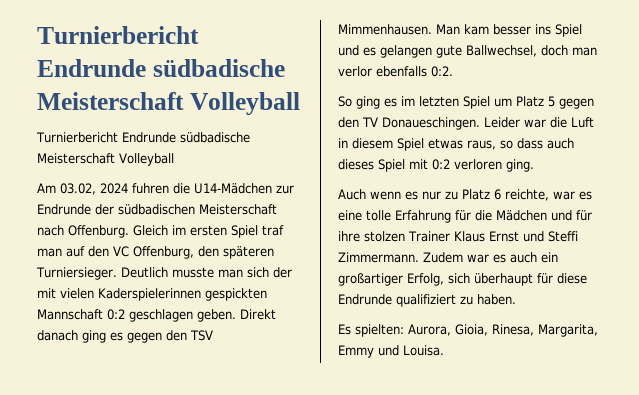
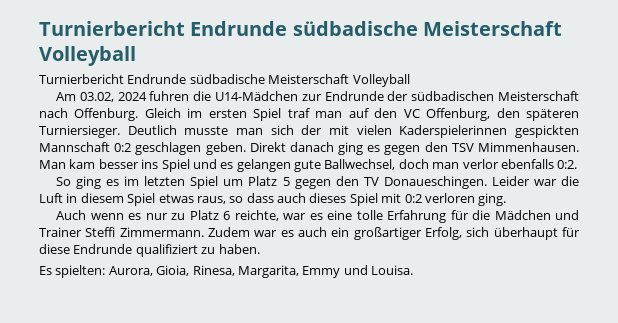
- Auch wenn es nur zu Platz 6 reichte, war es eine tolle Erfahrung für die Mädchen und für ihre stolzen Trainer Klaus Ernst und Steffi Zimmermann.
+ Auch wenn es nur zu Platz 6 reichte, war es eine tolle Erfahrung für die Mädchen und Trainer Steffi Zimmermann.

